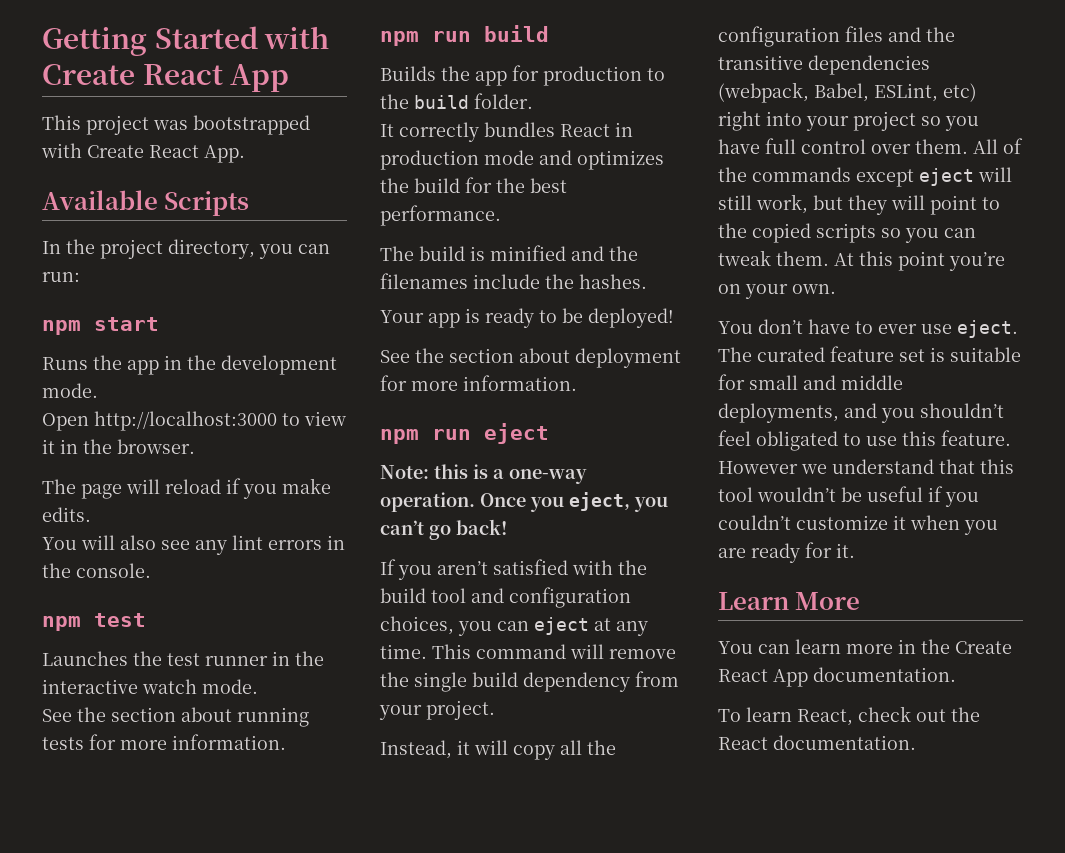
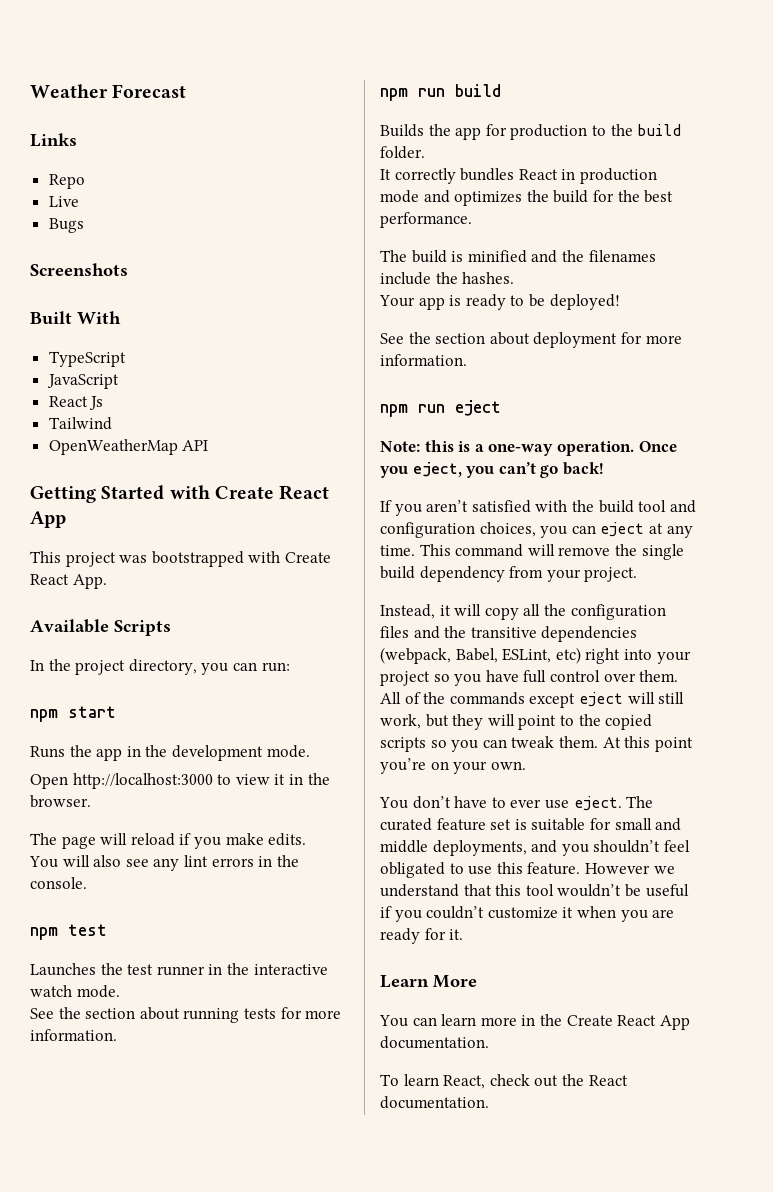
+ Weather Forecast
+ Links
+ Repo
+ Live
+ Bugs
+ Screenshots
+ Built With
+ TypeScript
+ JavaScript
+ React Js
+ Tailwind
+ OpenWeatherMap API

